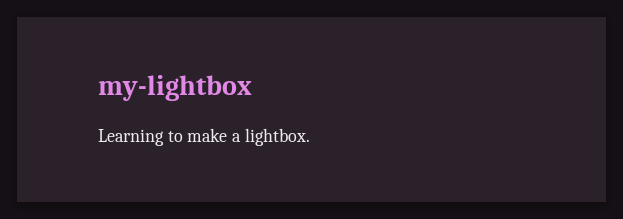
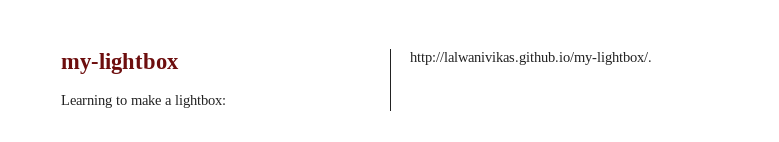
- Learning to make a lightbox.
+ Learning to make a lightbox: http://lalwanivikas.github.io/my-lightbox/.

